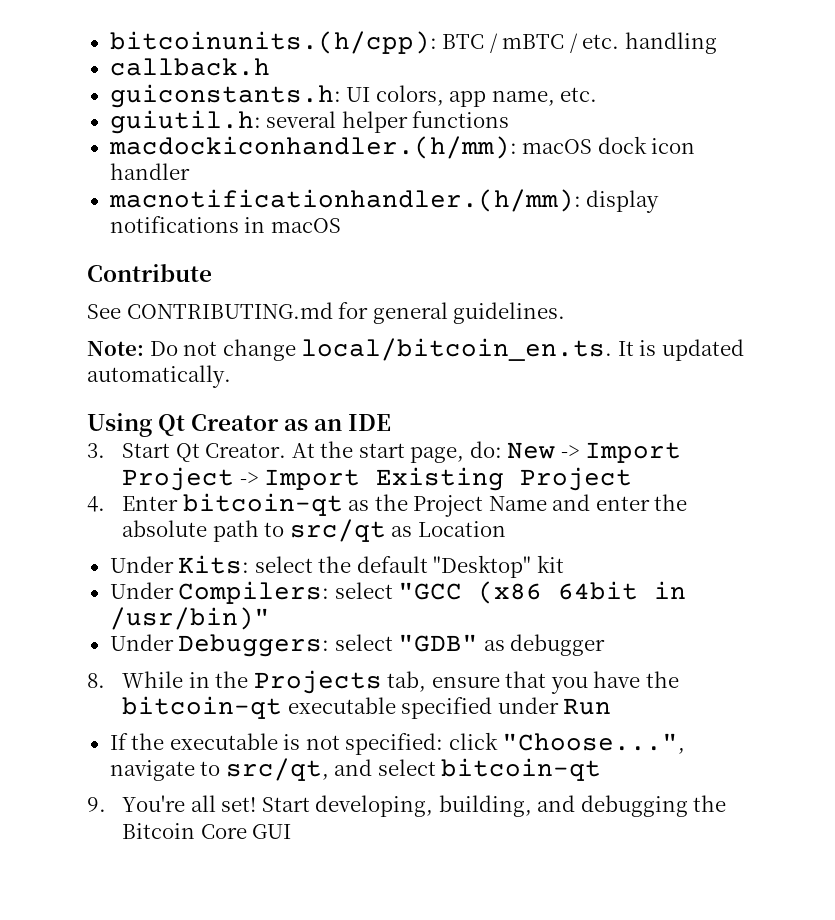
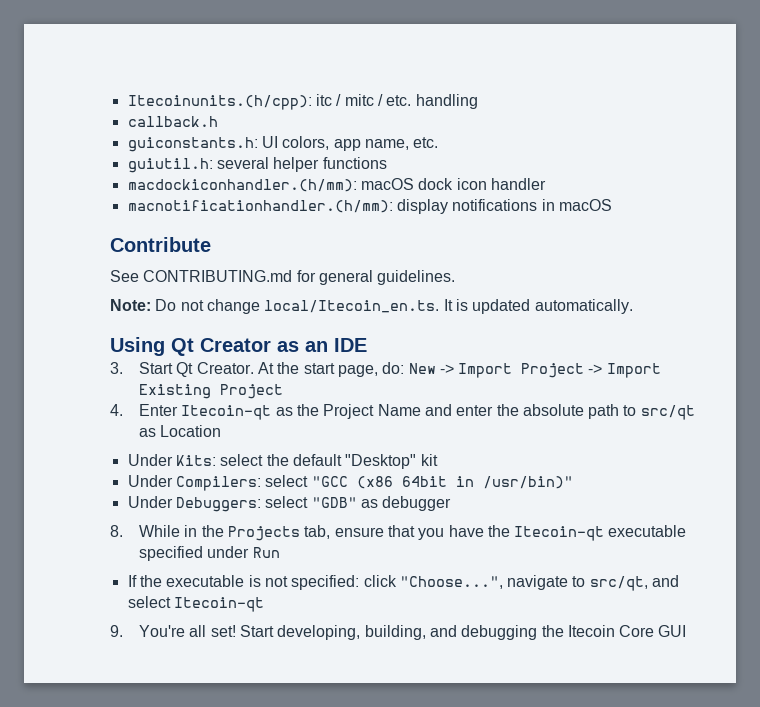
- bitcoinunits.(h/cpp): BTC / mBTC / etc. handling
+ Itecoinunits.(h/cpp): itc / mitc / etc. handling
- Note: Do not change local/bitcoin_en.ts. It is updated automatically.
+ Note: Do not change local/Itecoin_en.ts. It is updated automatically.
- 4. Enter bitcoin-qt as the Project Name and enter the absolute path to src/qt as Location
+ 4. Enter Itecoin-qt as the Project Name and enter the absolute path to src/qt as Location
- 8. While in the Projects tab, ensure that you have the bitcoin-qt executable specified under Run
+ 8. While in the Projects tab, ensure that you have the Itecoin-qt executable specified under Run
- If the executable is not specified: click "Choose...", navigate to src/qt, and select bitcoin-qt
+ If the executable is not specified: click "Choose...", navigate to src/qt, and select Itecoin-qt
- Start developing, building, and debugging the Bitcoin Core GUI
+ Start developing, building, and debugging the Itecoin Core GUI

